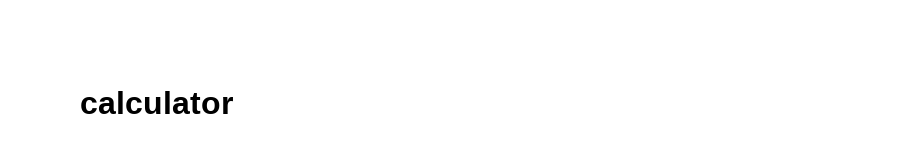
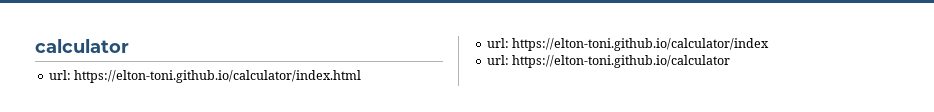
+ url: https://elton-toni.github.io/calculator/index.html
+ url: https://elton-toni.github.io/calculator/index
+ url: https://elton-toni.github.io/calculator

